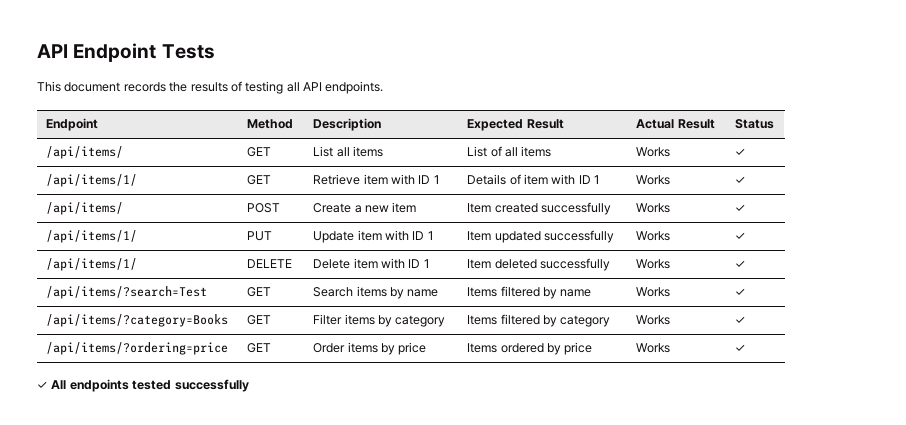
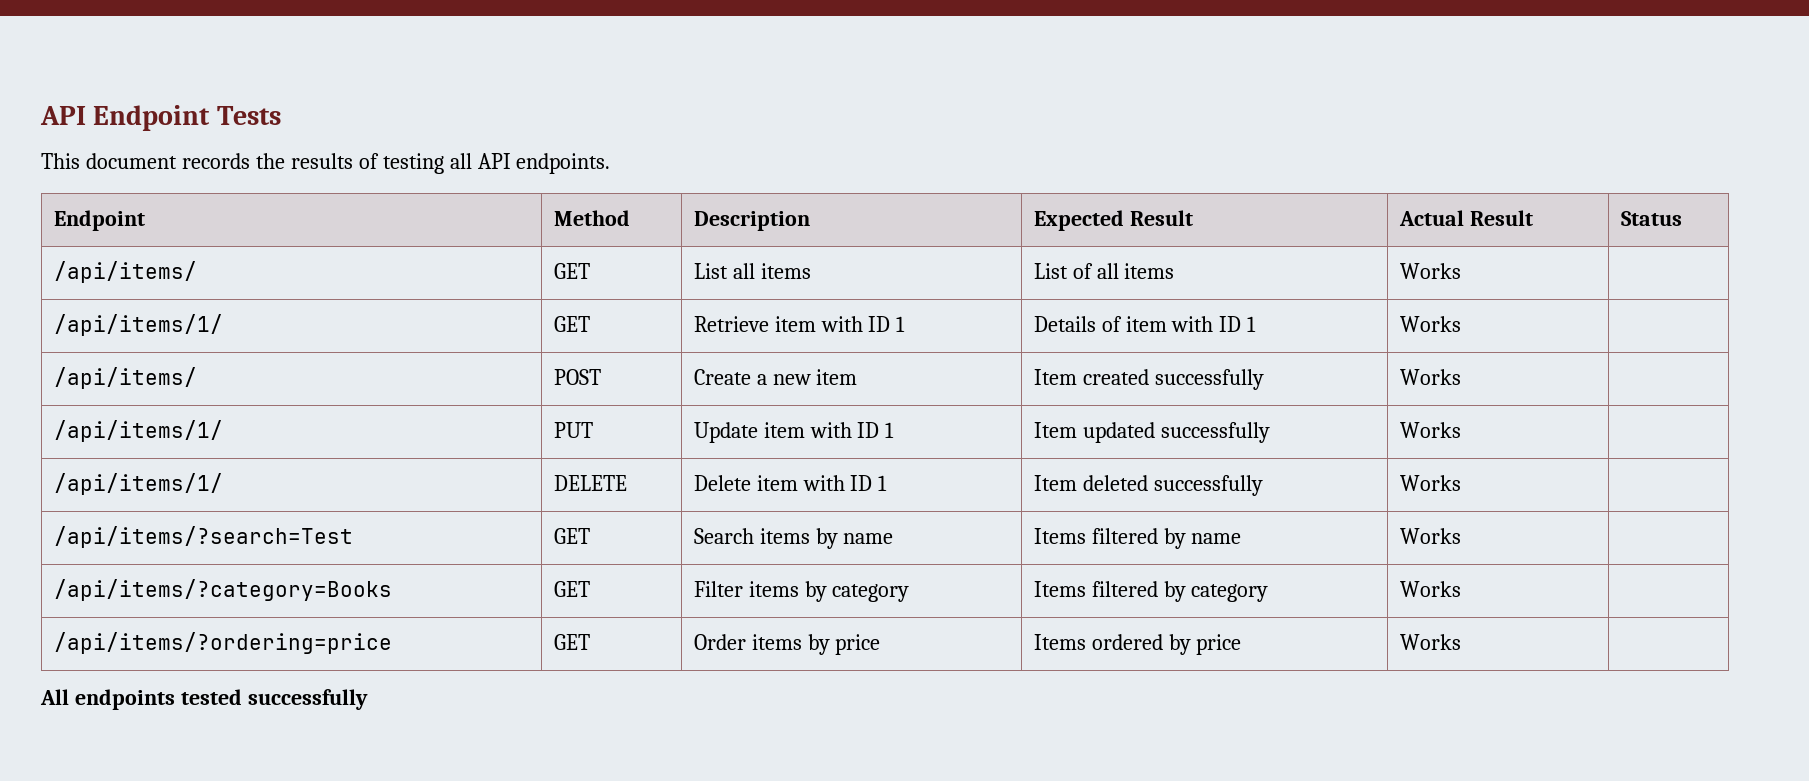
- /api/items/ | GET | List all items | List of all items | Works | ✓
+ /api/items/ | GET | List all items | List of all items | Works |
- /api/items/1/ | GET | Retrieve item with ID 1 | Details of item with ID 1 | Works | ✓
+ /api/items/1/ | GET | Retrieve item with ID 1 | Details of item with ID 1 | Works |
- /api/items/ | POST | Create a new item | Item created successfully | Works | ✓
+ /api/items/ | POST | Create a new item | Item created successfully | Works |
- /api/items/1/ | PUT | Update item with ID 1 | Item updated successfully | Works | ✓
+ /api/items/1/ | PUT | Update item with ID 1 | Item updated successfully | Works |
- /api/items/1/ | DELETE | Delete item with ID 1 | Item deleted successfully | Works | ✓
+ /api/items/1/ | DELETE | Delete item with ID 1 | Item deleted successfully | Works |
- /api/items/?search=Test | GET | Search items by name | Items filtered by name | Works | ✓
+ /api/items/?search=Test | GET | Search items by name | Items filtered by name | Works |
- /api/items/?category=Books | GET | Filter items by category | Items filtered by category | Works | ✓
+ /api/items/?category=Books | GET | Filter items by category | Items filtered by category | Works |
- /api/items/?ordering=price | GET | Order items by price | Items ordered by price | Works | ✓
- ✓ All endpoints tested successfully
+ /api/items/?ordering=price | GET | Order items by price | Items ordered by price | Works |
+ All endpoints tested successfully

